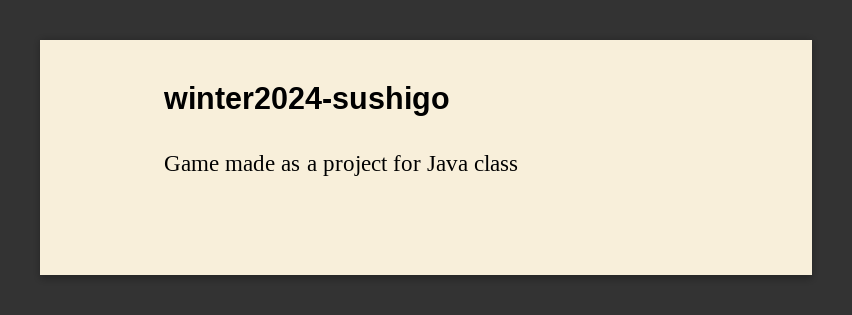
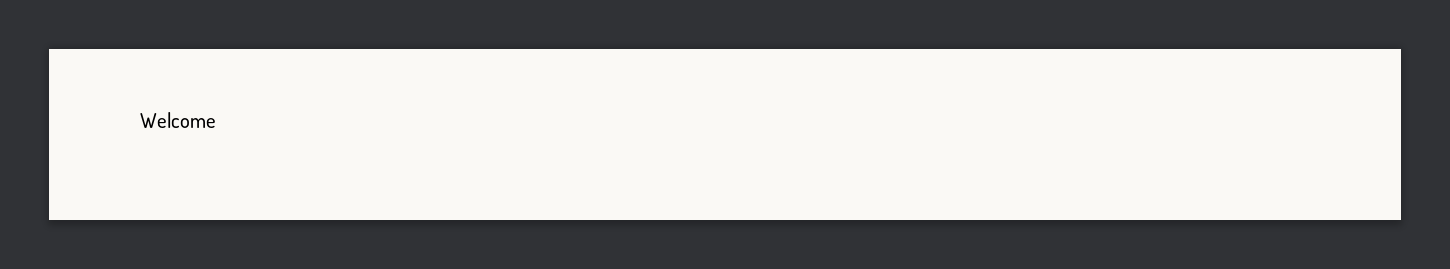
- winter2024-sushigo
- Game made as a project for Java class
+ Welcome

